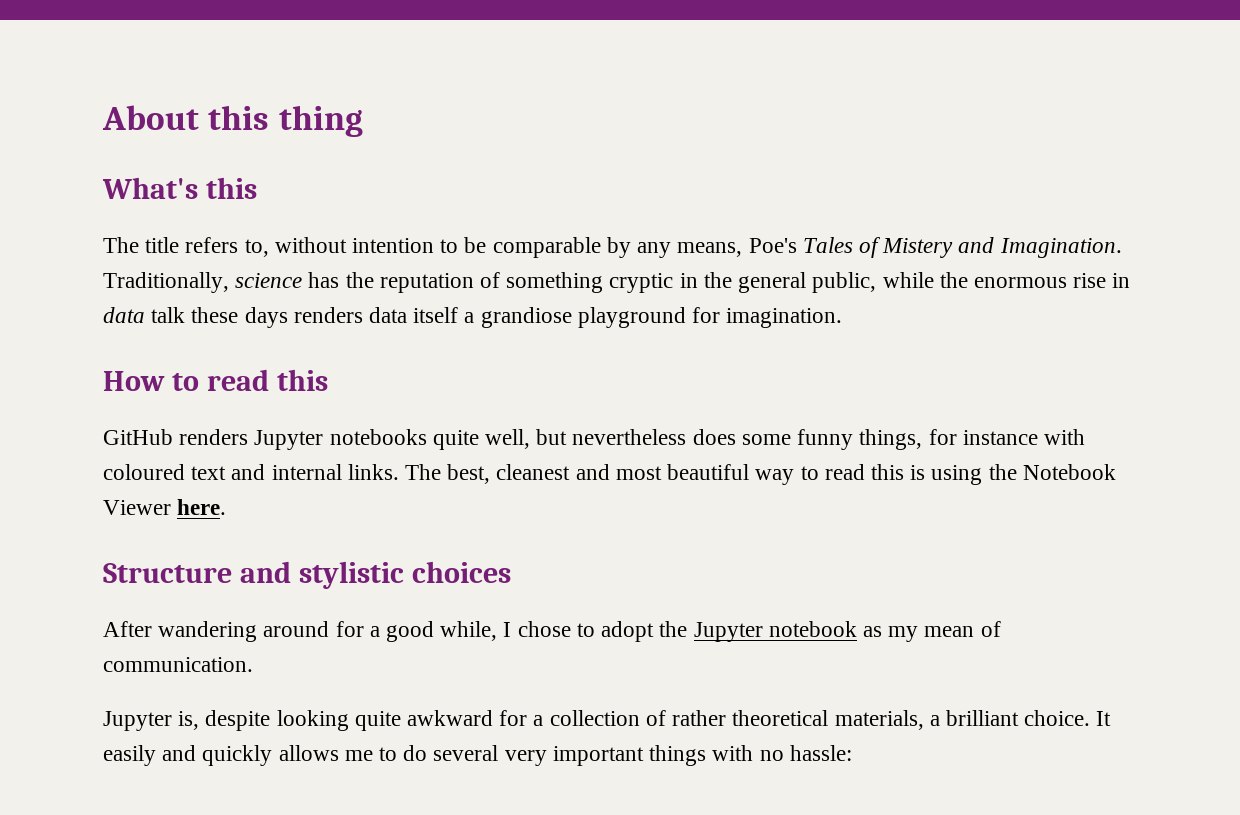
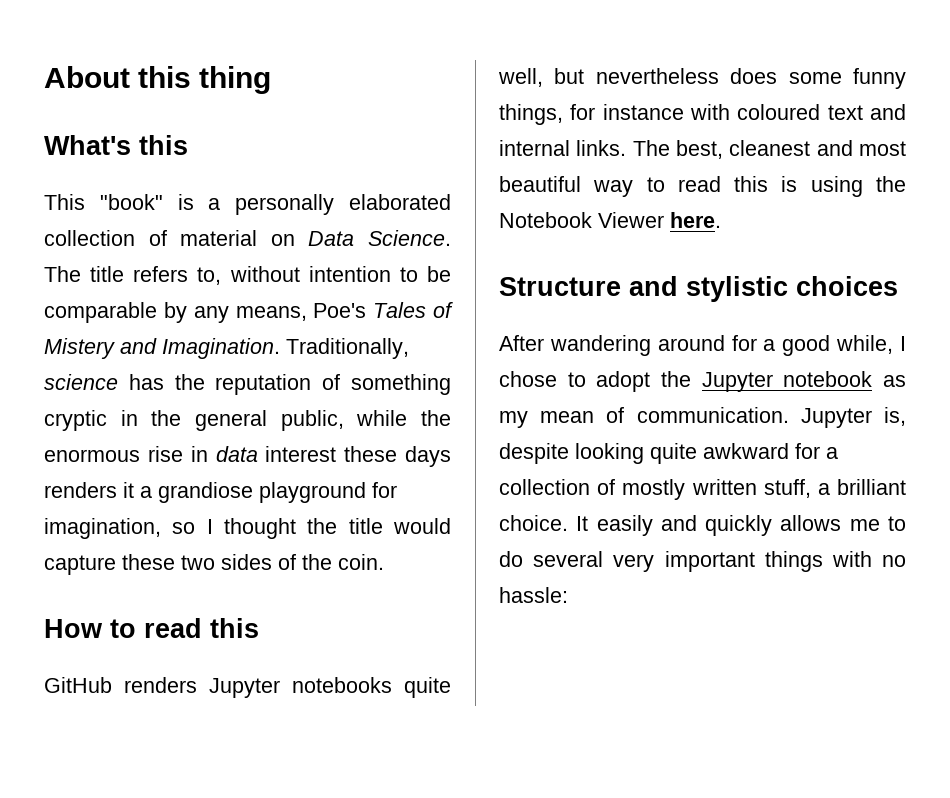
+ This "book" is a personally elaborated collection of material on Data Science.
- Traditionally, science has the reputation of something cryptic in the general public, while the enormous rise in data talk these days renders data itself a grandiose playground for imagination.
+ Traditionally, science has the reputation of something cryptic in the general public, while the enormous rise in data interest these days renders it a grandiose playground for imagination, so I thought the title would capture these two sides of the coin.
- After wandering around for a good while, I chose to adopt the Jupyter notebook as my mean of communication.
- Jupyter is, despite looking quite awkward for a collection of rather theoretical materials, a brilliant choice.
+ After wandering around for a good while, I chose to adopt the Jupyter notebook as my mean of communication. Jupyter is, despite looking quite awkward for a collection of mostly written stuff, a brilliant choice.

